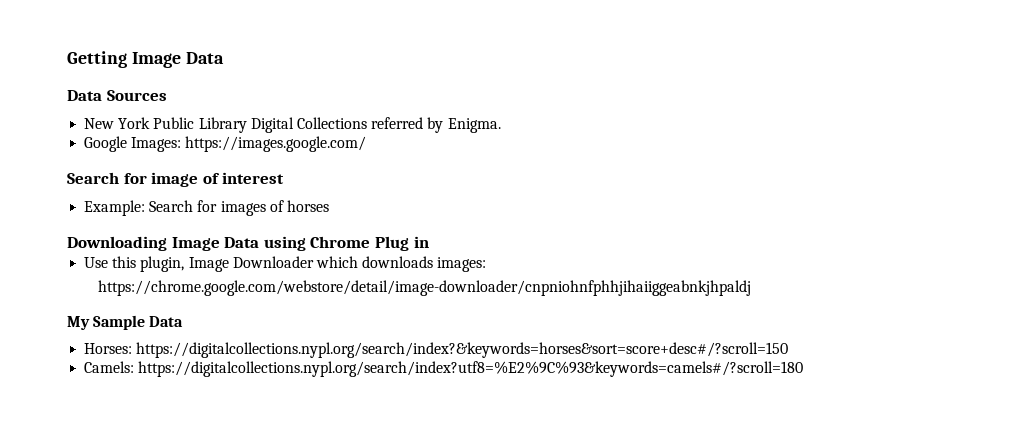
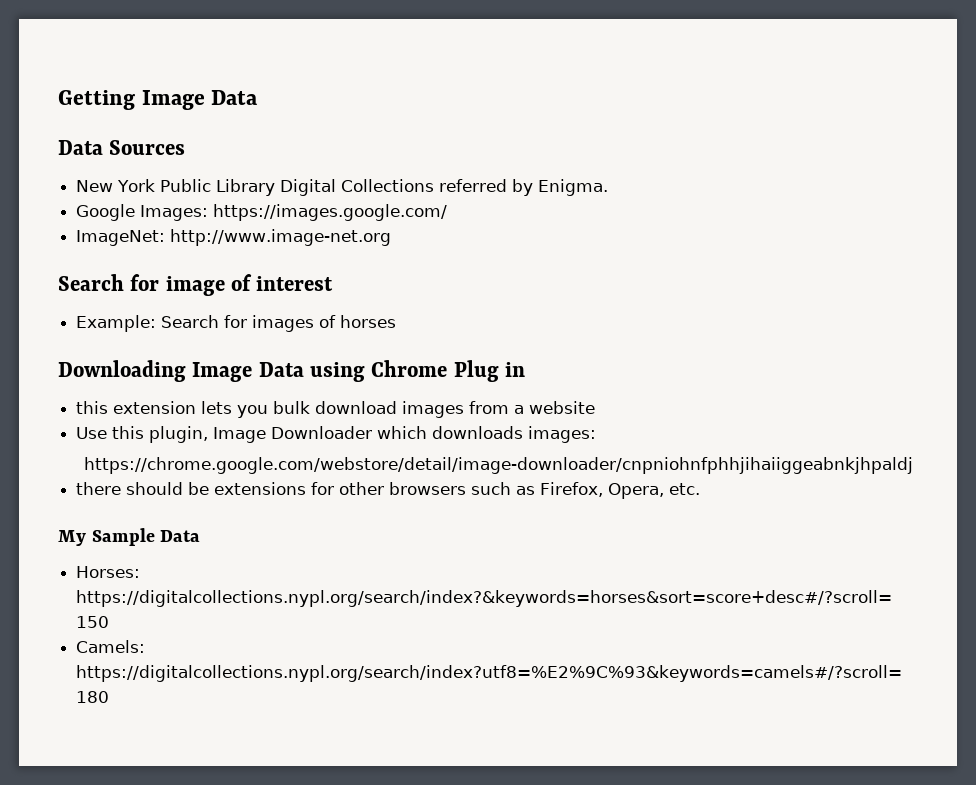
+ ImageNet: http://www.image-net.org
+ this extension lets you bulk download images from a website
+ there should be extensions for other browsers such as Firefox, Opera, etc.

